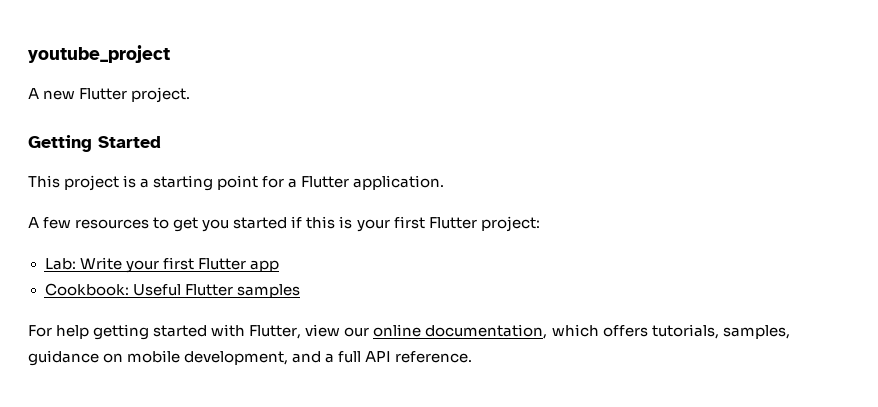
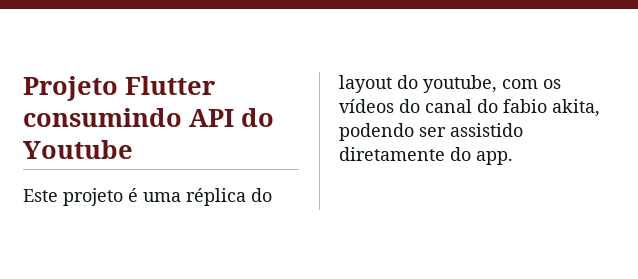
- youtube_project
- A new Flutter project.
- Getting Started
- This project is a starting point for a Flutter application.
- A few resources to get you started if this is your first Flutter project:
- Lab: Write your first Flutter app
- Cookbook: Useful Flutter samples
- For help getting started with Flutter, view our online documentation, which offers tutorials, samples, guidance on mobile development, and a full API reference.
+ Projeto Flutter consumindo API do Youtube
+ Este projeto é uma réplica do layout do youtube, com os vídeos do canal do fabio akita, podendo ser assistido diretamente do app.

